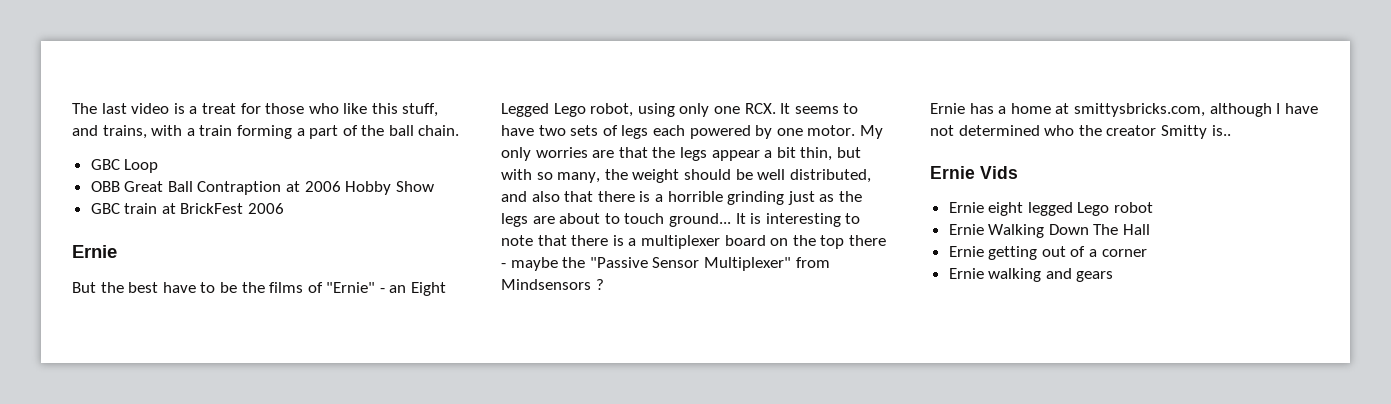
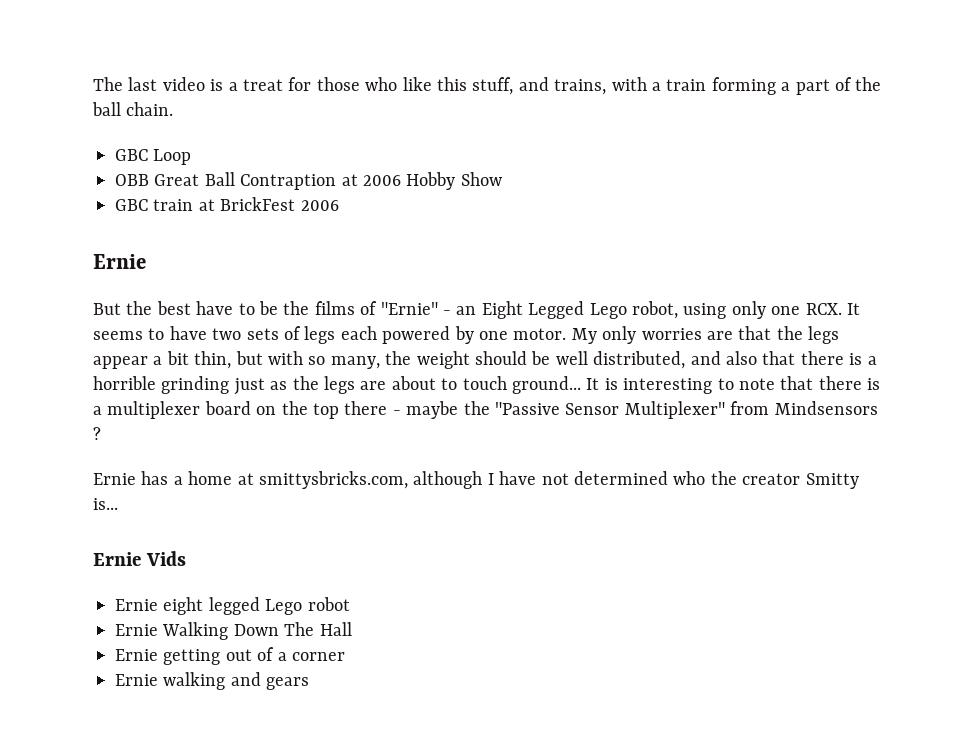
- Ernie has a home at smittysbricks.com, although I have not determined who the creator Smitty is..
+ Ernie has a home at smittysbricks.com, although I have not determined who the creator Smitty is...

